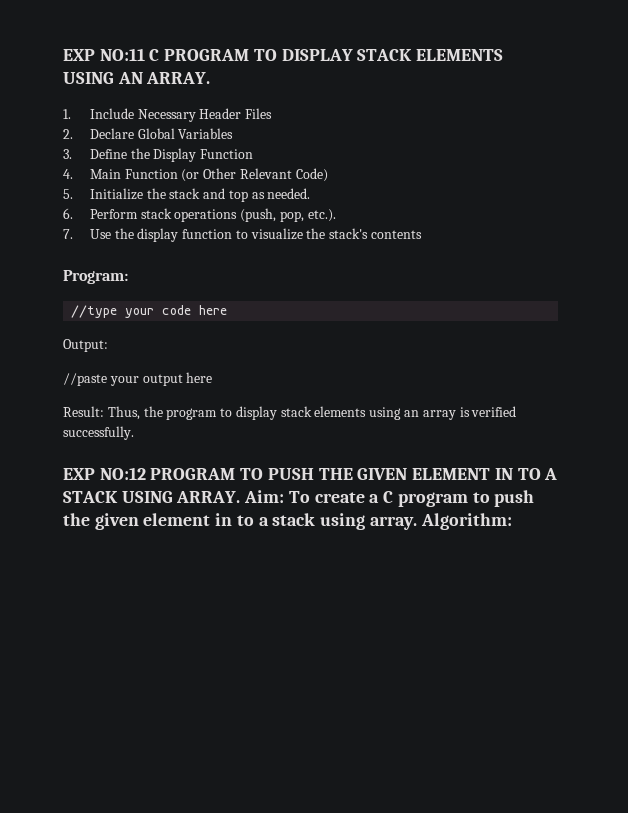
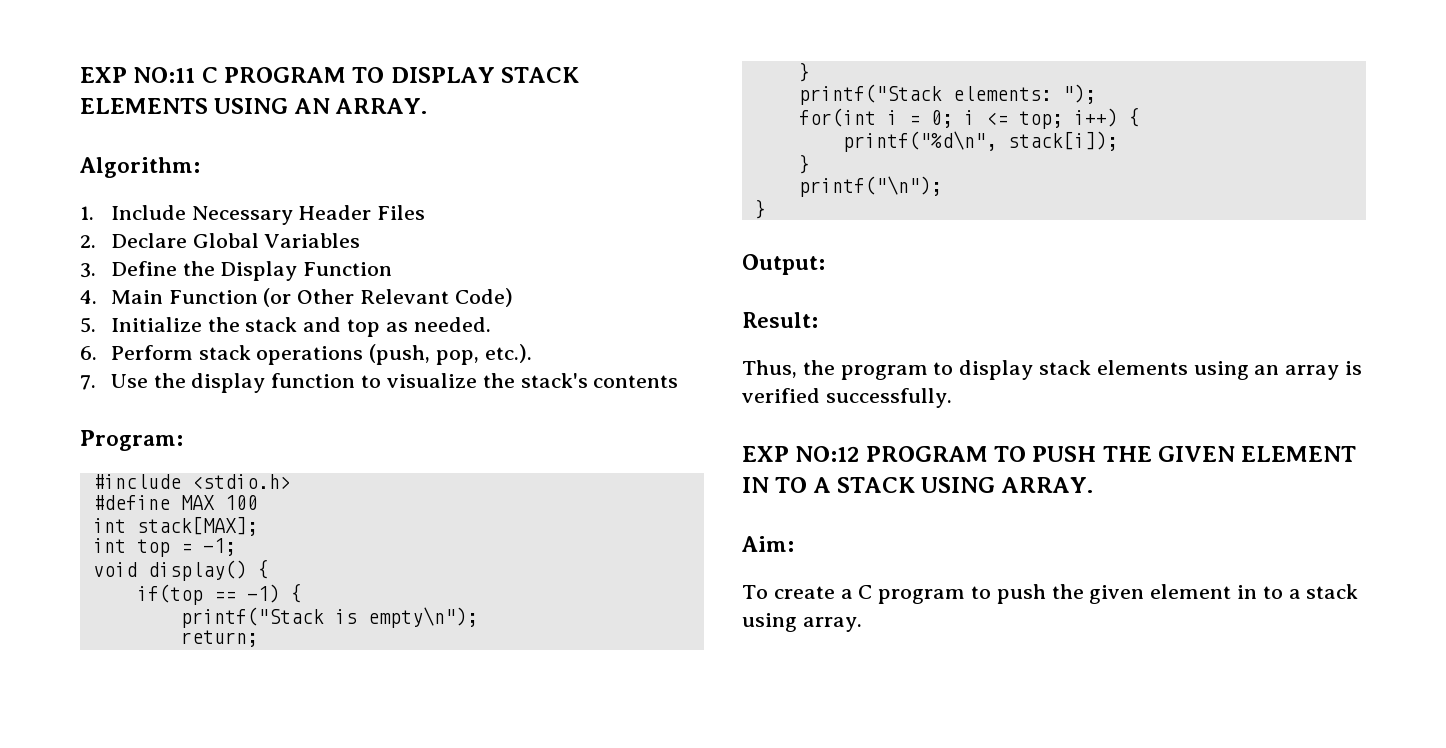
+ Algorithm:
- //type your code here
+ #include <stdio.h>
+ #define MAX 100
+ int stack[MAX];
+ int top = -1;
+ void display() {
+ if(top == -1) {
+ printf("Stack is empty\n");
+ return;
+ }
+ printf("Stack elements: ");
+ for(int i = 0; i <= top; i++) {
+ printf("%d\n", stack[i]);
+ }
+ printf("\n");
+ }
  Output:
- //paste your output here
- Result: Thus, the program to display stack elements using an array is verified successfully.
+ Result:
+ Thus, the program to display stack elements using an array is verified successfully.
- EXP NO:12 PROGRAM TO PUSH THE GIVEN ELEMENT IN TO A STACK USING ARRAY. Aim: To create a C program to push the given element in to a stack using array. Algorithm:
+ EXP NO:12 PROGRAM TO PUSH THE GIVEN ELEMENT IN TO A STACK USING ARRAY.
+ Aim:
+ To create a C program to push the given element in to a stack using array.

